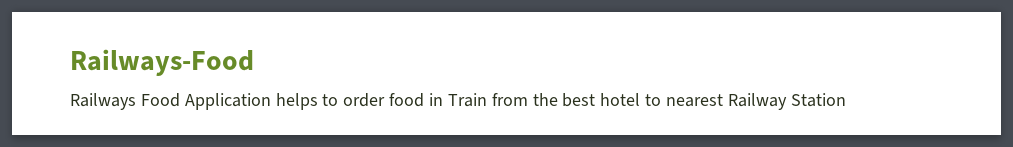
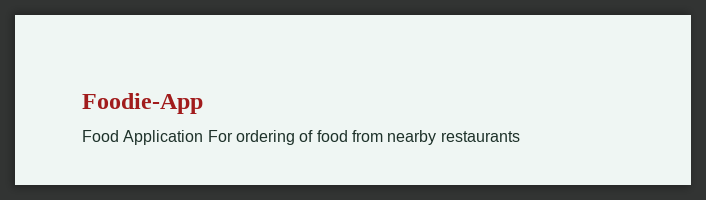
- Railways-Food
- Railways Food Application helps to order food in Train from the best hotel to nearest Railway Station
+ Foodie-App
+ Food Application For ordering of food from nearby restaurants

